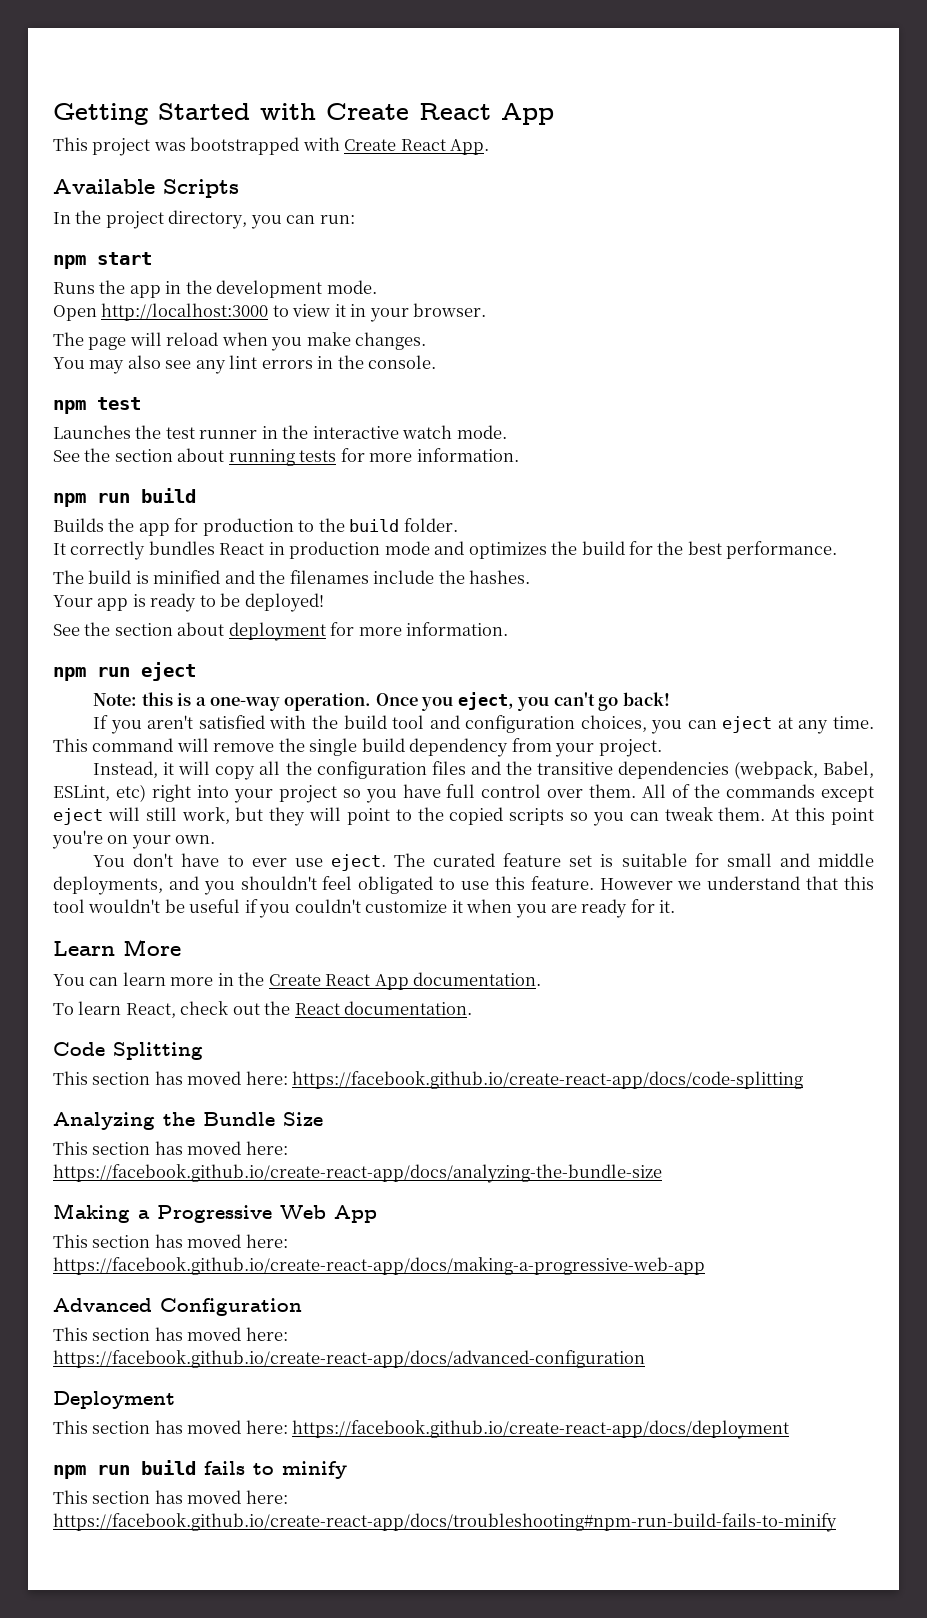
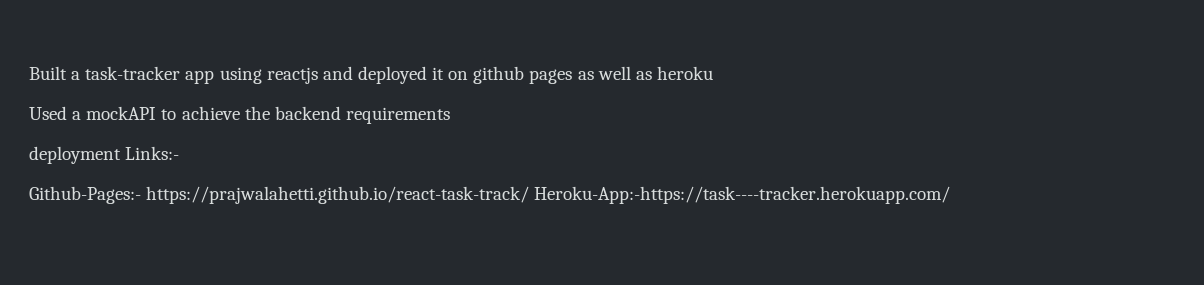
- Getting Started with Create React App
- This project was bootstrapped with Create React App.
- Available Scripts
- In the project directory, you can run:
- npm start
- Runs the app in the development mode.
- Open http://localhost:3000 to view it in your browser.
- The page will reload when you make changes.
- You may also see any lint errors in the console.
- npm test
- Launches the test runner in the interactive watch mode.
- See the section about running tests for more information.
- npm run build
- Builds the app for production to the build folder.
- It correctly bundles React in production mode and optimizes the build for the best performance.
- The build is minified and the filenames include the hashes.
- Your app is ready to be deployed!
- See the section about deployment for more information.
- npm run eject
- Note: this is a one-way operation. Once you eject, you can't go back!
- If you aren't satisfied with the build tool and configuration choices, you can eject at any time. This command will remove the single build dependency from your project.
- Instead, it will copy all the configuration files and the transitive dependencies (webpack, Babel, ESLint, etc) right into your project so you have full control over them. All of the commands except eject will still work, but they will point to the copied scripts so you can tweak them. At this point you're on your own.
- You don't have to ever use eject. The curated feature set is suitable for small and middle deployments, and you shouldn't feel obligated to use this feature. However we understand that this tool wouldn't be useful if you couldn't customize it when you are ready for it.
- Learn More
- You can learn more in the Create React App documentation.
- To learn React, check out the React documentation.
- Code Splitting
- This section has moved here: https://facebook.github.io/create-react-app/docs/code-splitting
- Analyzing the Bundle Size
- This section has moved here: https://facebook.github.io/create-react-app/docs/analyzing-the-bundle-size
- Making a Progressive Web App
- This section has moved here: https://facebook.github.io/create-react-app/docs/making-a-progressive-web-app
- Advanced Configuration
- This section has moved here: https://facebook.github.io/create-react-app/docs/advanced-configuration
- Deployment
- This section has moved here: https://facebook.github.io/create-react-app/docs/deployment
- npm run build fails to minify
- This section has moved here: https://facebook.github.io/create-react-app/docs/troubleshooting#npm-run-build-fails-to-minify
+ Built a task-tracker app using reactjs and deployed it on github pages as well as heroku
+ Used a mockAPI to achieve the backend requirements
+ deployment Links:-
+ Github-Pages:- https://prajwalahetti.github.io/react-task-track/ Heroku-App:-https://task----tracker.herokuapp.com/

